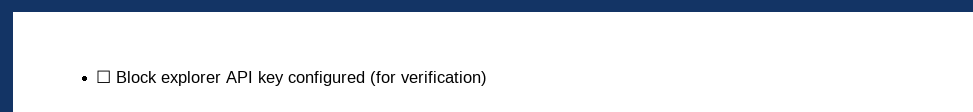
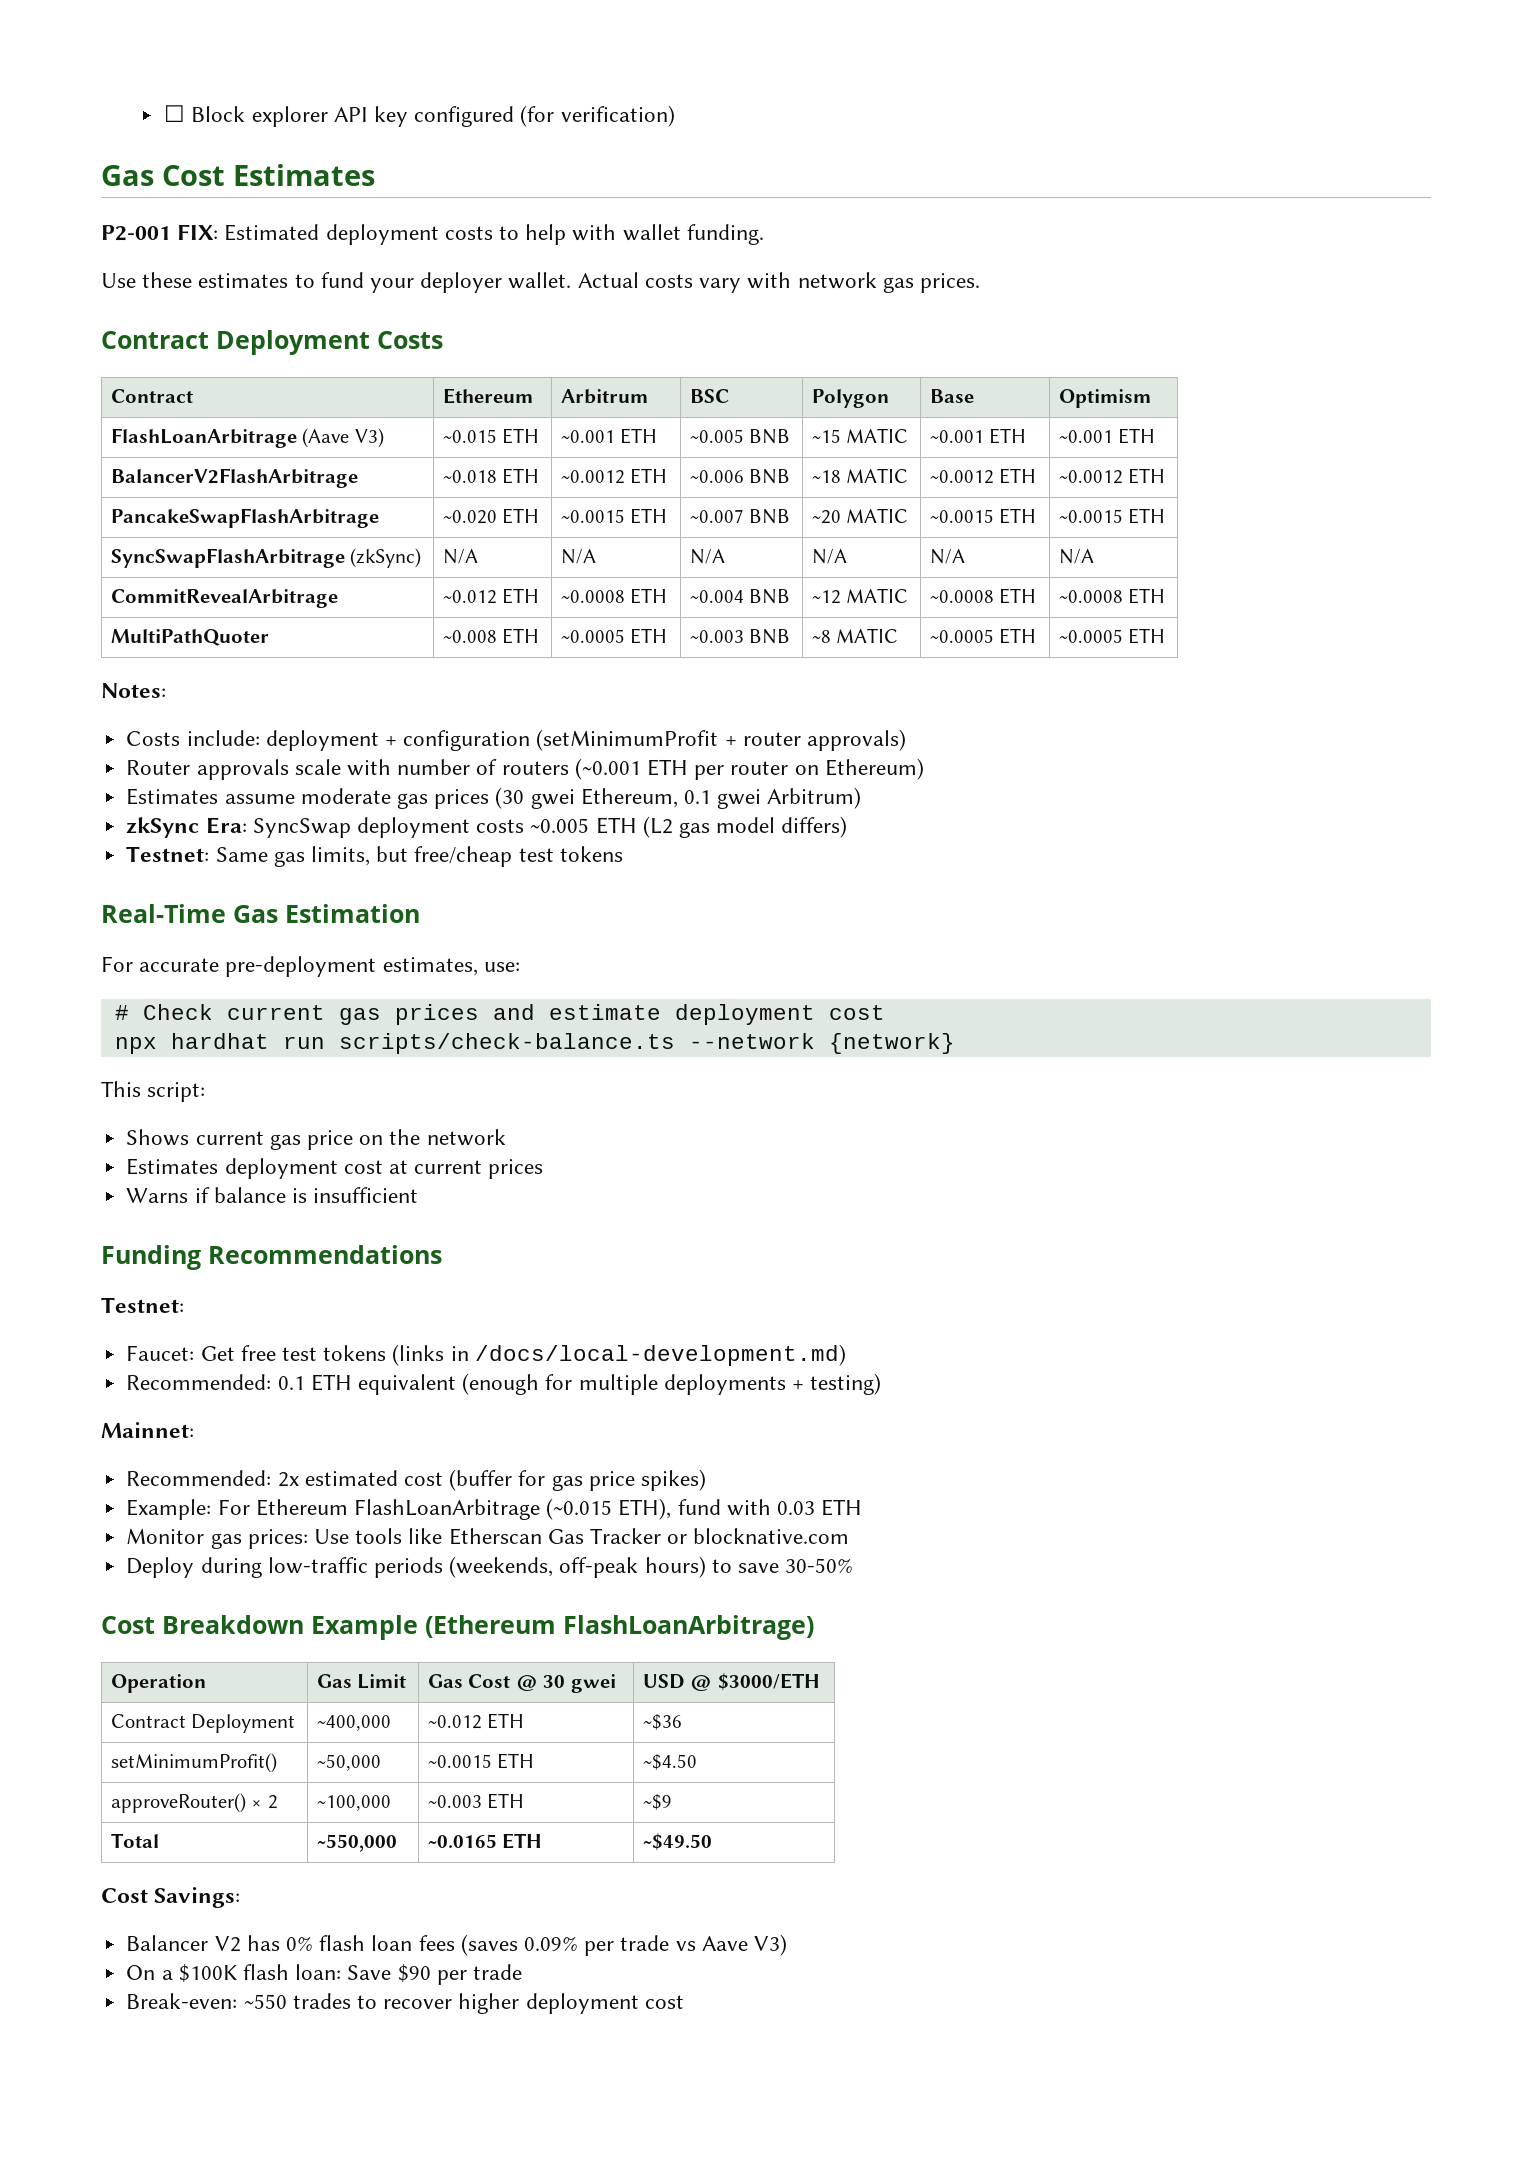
+ Gas Cost Estimates
+ P2-001 FIX: Estimated deployment costs to help with wallet funding.
+ Use these estimates to fund your deployer wallet. Actual costs vary with network gas prices.
+ Contract Deployment Costs
+ Contract | Ethereum | Arbitrum | BSC | Polygon | Base | Optimism
+ FlashLoanArbitrage (Aave V3) | ~0.015 ETH | ~0.001 ETH | ~0.005 BNB | ~15 MATIC | ~0.001 ETH | ~0.001 ETH
+ BalancerV2FlashArbitrage | ~0.018 ETH | ~0.0012 ETH | ~0.006 BNB | ~18 MATIC | ~0.0012 ETH | ~0.0012 ETH
+ PancakeSwapFlashArbitrage | ~0.020 ETH | ~0.0015 ETH | ~0.007 BNB | ~20 MATIC | ~0.0015 ETH | ~0.0015 ETH
+ SyncSwapFlashArbitrage (zkSync) | N/A | N/A | N/A | N/A | N/A | N/A
+ CommitRevealArbitrage | ~0.012 ETH | ~0.0008 ETH | ~0.004 BNB | ~12 MATIC | ~0.0008 ETH | ~0.0008 ETH
+ MultiPathQuoter | ~0.008 ETH | ~0.0005 ETH | ~0.003 BNB | ~8 MATIC | ~0.0005 ETH | ~0.0005 ETH
+ Notes:
+ Costs include: deployment + configuration (setMinimumProfit + router approvals)
+ Router approvals scale with number of routers (~0.001 ETH per router on Ethereum)
+ Estimates assume moderate gas prices (30 gwei Ethereum, 0.1 gwei Arbitrum)
+ zkSync Era: SyncSwap deployment costs ~0.005 ETH (L2 gas model differs)
+ Testnet: Same gas limits, but free/cheap test tokens
+ Real-Time Gas Estimation
+ For accurate pre-deployment estimates, use:
+ # Check current gas prices and estimate deployment cost
+ npx hardhat run scripts/check-balance.ts --network {network}
+ This script:
+ Shows current gas price on the network
+ Estimates deployment cost at current prices
+ Warns if balance is insufficient
+ Funding Recommendations
+ Testnet:
+ Faucet: Get free test tokens (links in /docs/local-development.md)
+ Recommended: 0.1 ETH equivalent (enough for multiple deployments + testing)
+ Mainnet:
+ Recommended: 2x estimated cost (buffer for gas price spikes)
+ Example: For Ethereum FlashLoanArbitrage (~0.015 ETH), fund with 0.03 ETH
+ Monitor gas prices: Use tools like Etherscan Gas Tracker or blocknative.com
+ Deploy during low-traffic periods (weekends, off-peak hours) to save 30-50%
+ Cost Breakdown Example (Ethereum FlashLoanArbitrage)
+ Operation | Gas Limit | Gas Cost @ 30 gwei | USD @ $3000/ETH
+ Contract Deployment | ~400,000 | ~0.012 ETH | ~$36
+ setMinimumProfit() | ~50,000 | ~0.0015 ETH | ~$4.50
+ approveRouter() × 2 | ~100,000 | ~0.003 ETH | ~$9
+ Total | ~550,000 | ~0.0165 ETH | ~$49.50
+ Cost Savings:
+ Balancer V2 has 0% flash loan fees (saves 0.09% per trade vs Aave V3)
+ On a $100K flash loan: Save $90 per trade
+ Break-even: ~550 trades to recover higher deployment cost

